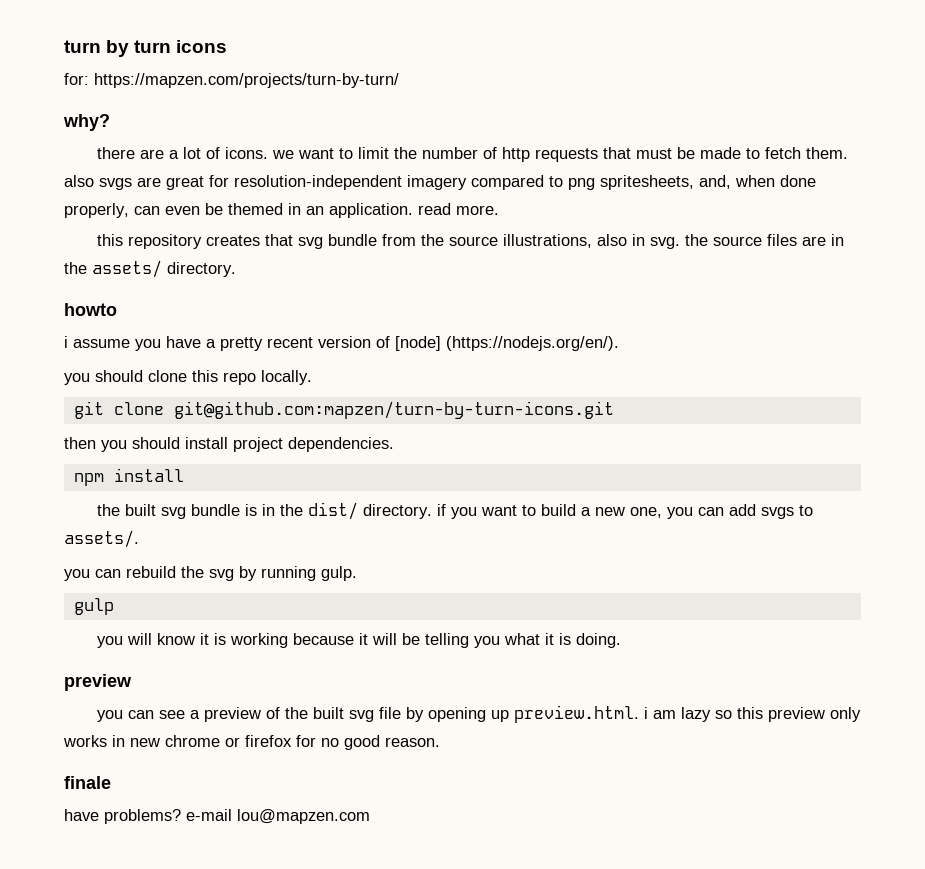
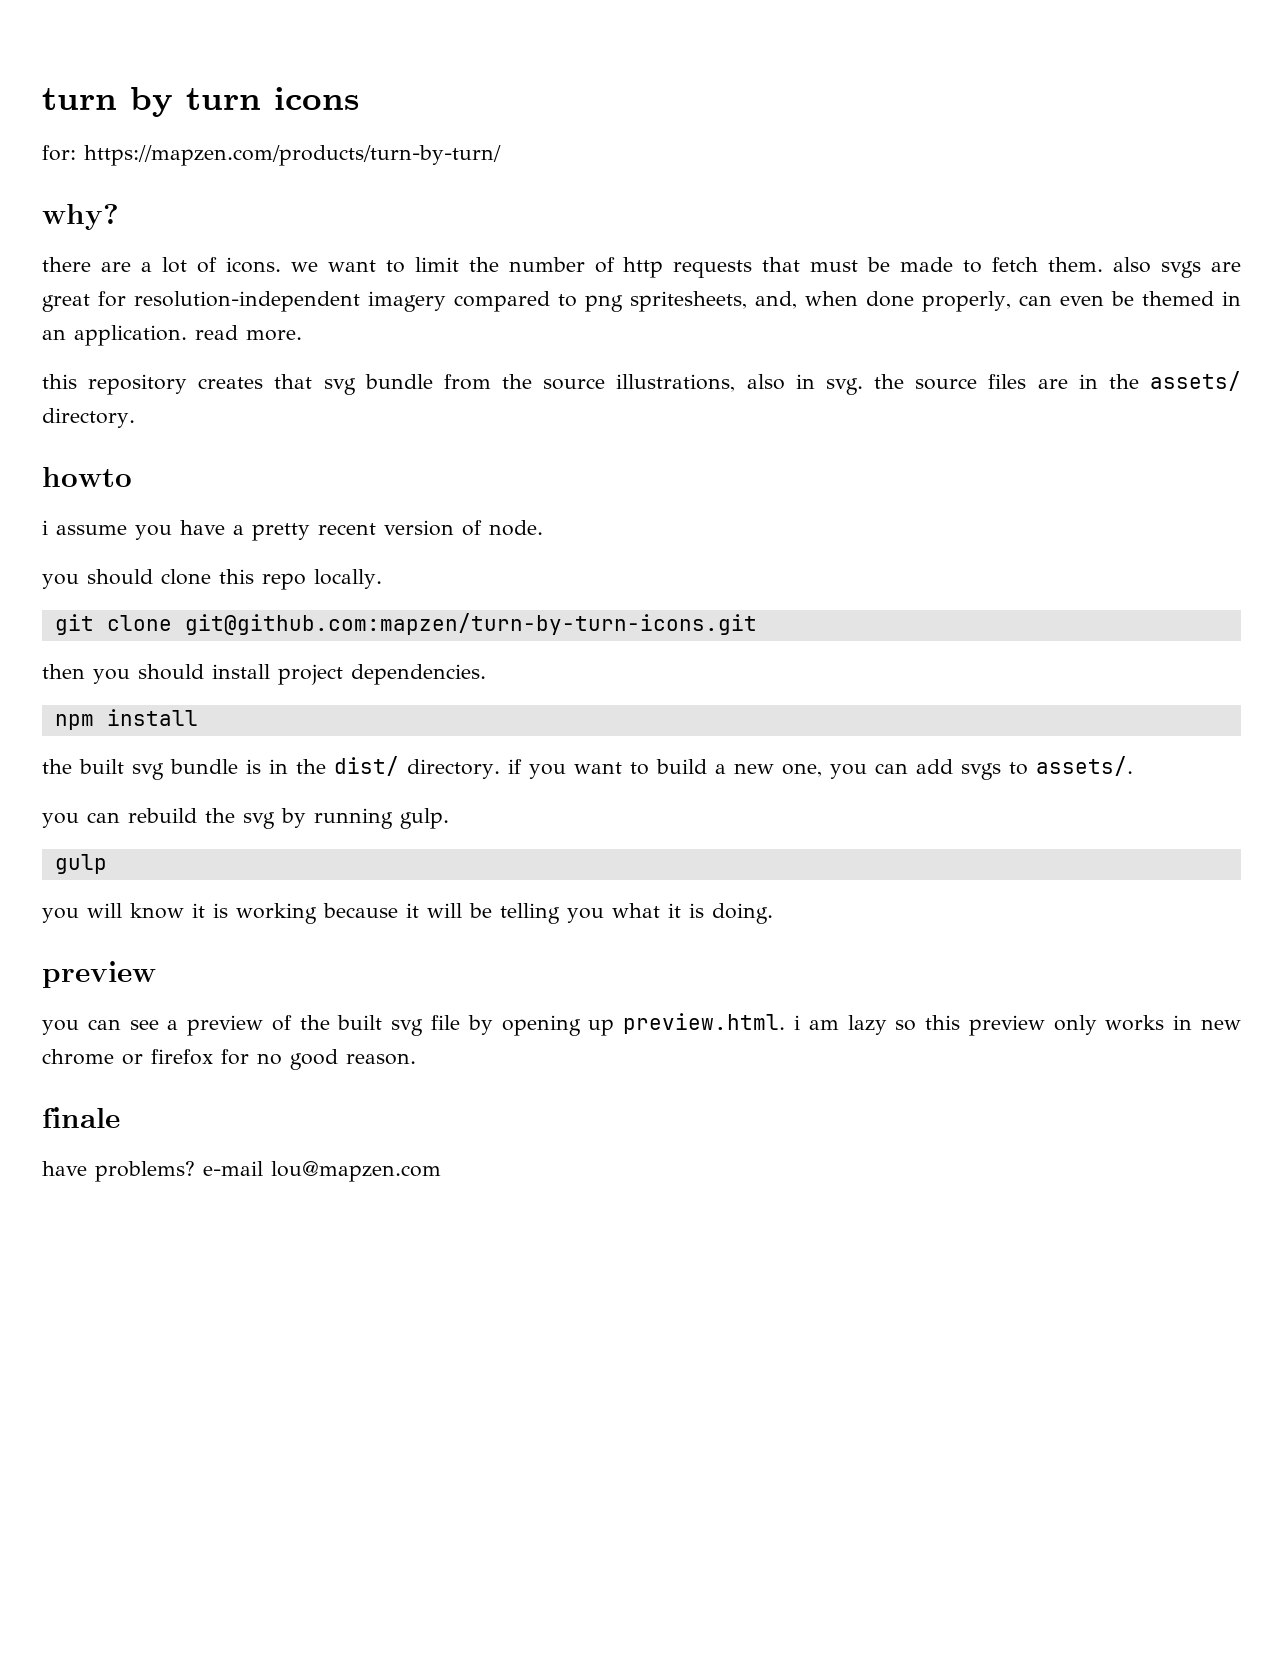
- for: https://mapzen.com/projects/turn-by-turn/
+ for: https://mapzen.com/products/turn-by-turn/
- i assume you have a pretty recent version of [node] (https://nodejs.org/en/).
+ i assume you have a pretty recent version of node.

